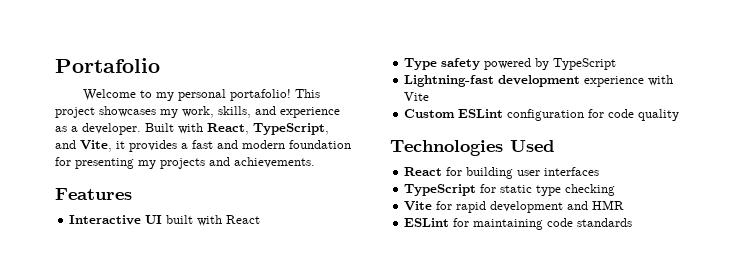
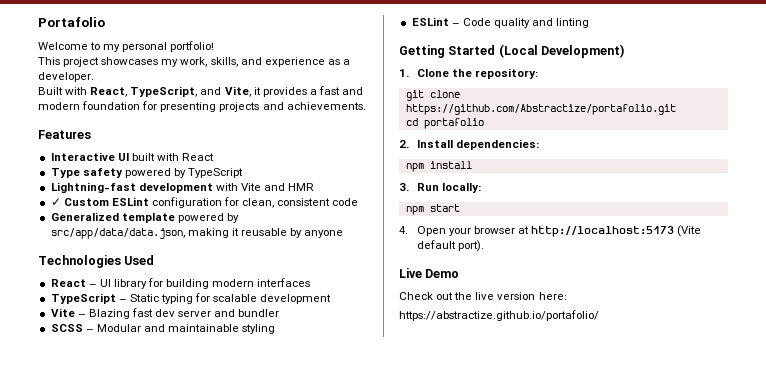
- Welcome to my personal portafolio! This project showcases my work, skills, and experience as a developer. Built with React, TypeScript, and Vite, it provides a fast and modern foundation for presenting my projects and achievements.
+ Welcome to my personal portfolio!
+ This project showcases my work, skills, and experience as a developer.
+ Built with React, TypeScript, and Vite, it provides a fast and modern foundation for presenting projects and achievements.
- Lightning-fast development experience with Vite
- Custom ESLint configuration for code quality
+ Lightning-fast development with Vite and HMR
+ ✓ Custom ESLint configuration for clean, consistent code
+ Generalized template powered by src/app/data/data.json, making it reusable by anyone
- React for building user interfaces
+ React – UI library for building modern interfaces
- TypeScript for static type checking
- Vite for rapid development and HMR
- ESLint for maintaining code standards
+ TypeScript – Static typing for scalable development
+ Vite – Blazing fast dev server and bundler
+ SCSS – Modular and maintainable styling
+ ESLint – Code quality and linting
+ Getting Started (Local Development)
+ 1. Clone the repository:
+ git clone https://github.com/Abstractize/portafolio.git
+ cd portafolio
+ 2. Install dependencies:
+ npm install
+ 3. Run locally:
+ npm start
+ 4. Open your browser at http://localhost:5173 (Vite default port).
+ Live Demo
+ Check out the live version here:
+ https://abstractize.github.io/portafolio/

